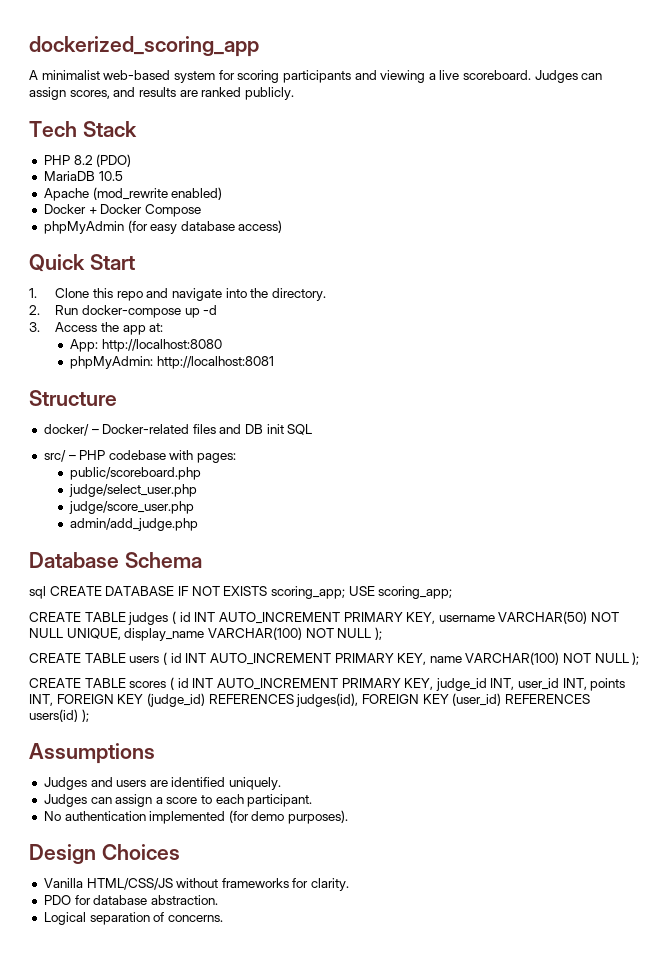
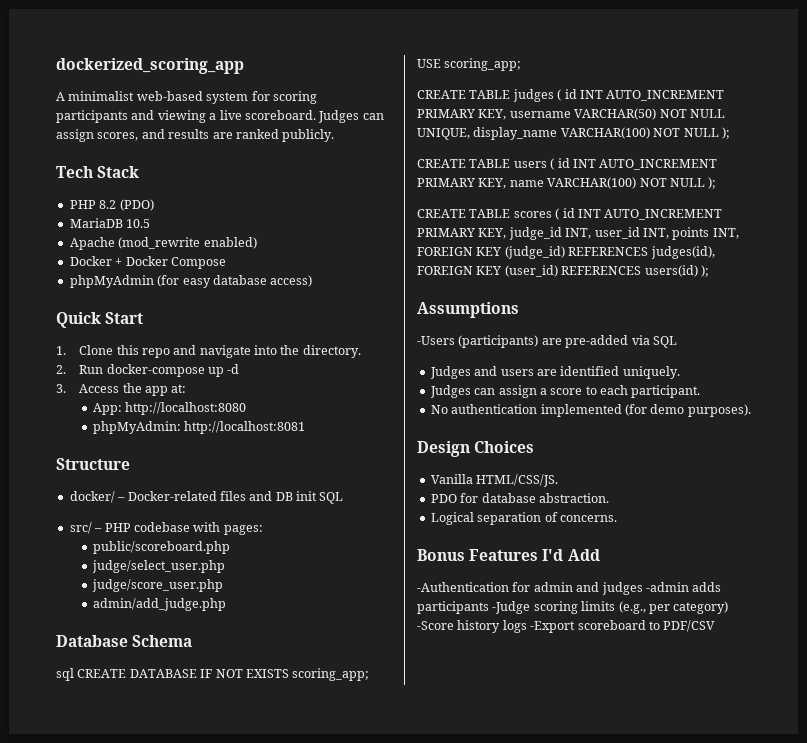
+ -Users (participants) are pre-added via SQL
- Vanilla HTML/CSS/JS without frameworks for clarity.
+ Vanilla HTML/CSS/JS.
+ Bonus Features I'd Add
+ -Authentication for admin and judges -admin adds participants -Judge scoring limits (e.g., per category) -Score history logs -Export scoreboard to PDF/CSV

